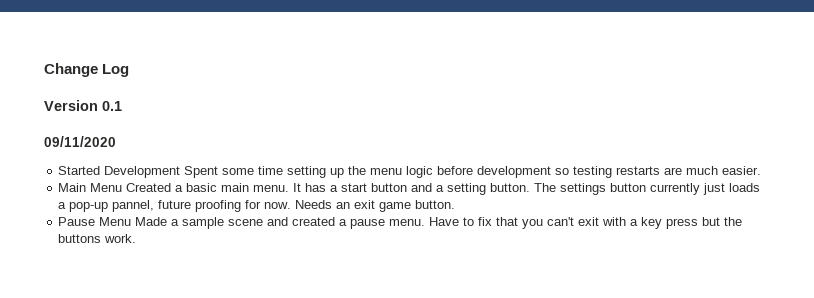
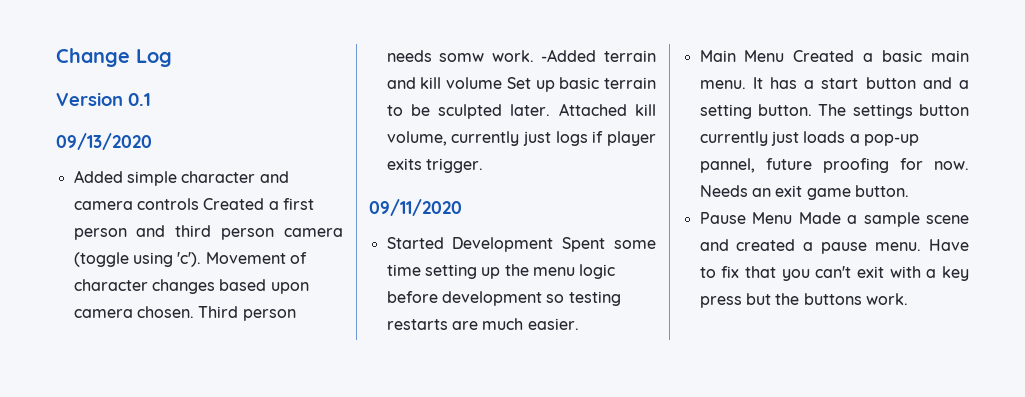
+ 09/13/2020
+ Added simple character and camera controls Created a first person and third person camera (toggle using 'c'). Movement of character changes based upon camera chosen. Third person needs somw work. -Added terrain and kill volume Set up basic terrain to be sculpted later. Attached kill volume, currently just logs if player exits trigger.

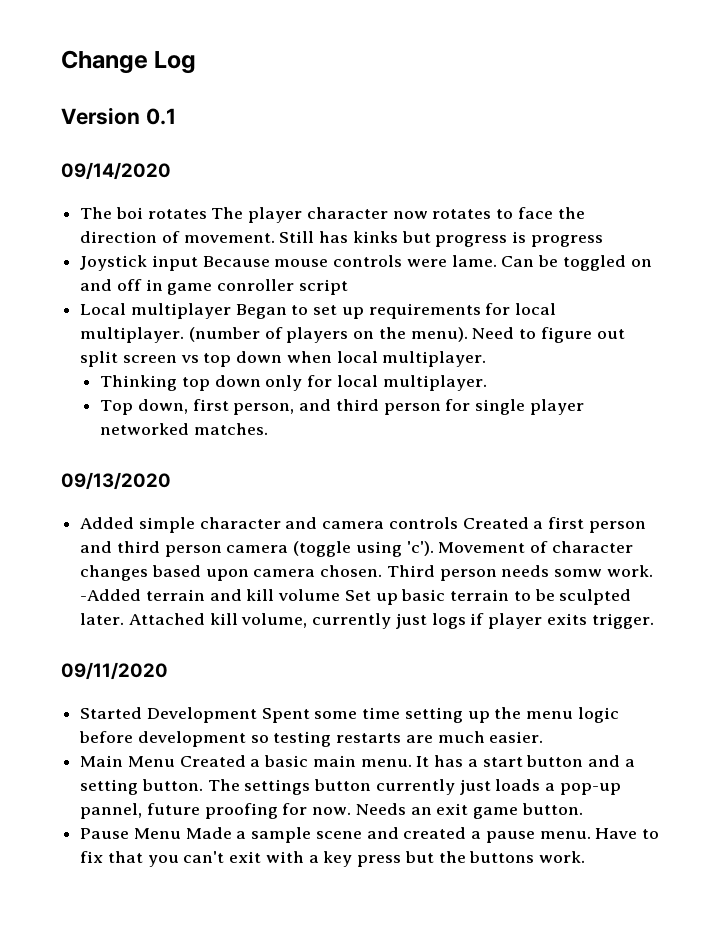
+ 09/14/2020
+ The boi rotates The player character now rotates to face the direction of movement. Still has kinks but progress is progress
+ Joystick input Because mouse controls were lame. Can be toggled on and off in game conroller script
+ Local multiplayer Began to set up requirements for local multiplayer. (number of players on the menu). Need to figure out split screen vs top down when local multiplayer.
+ Thinking top down only for local multiplayer.
+ Top down, first person, and third person for single player networked matches.

